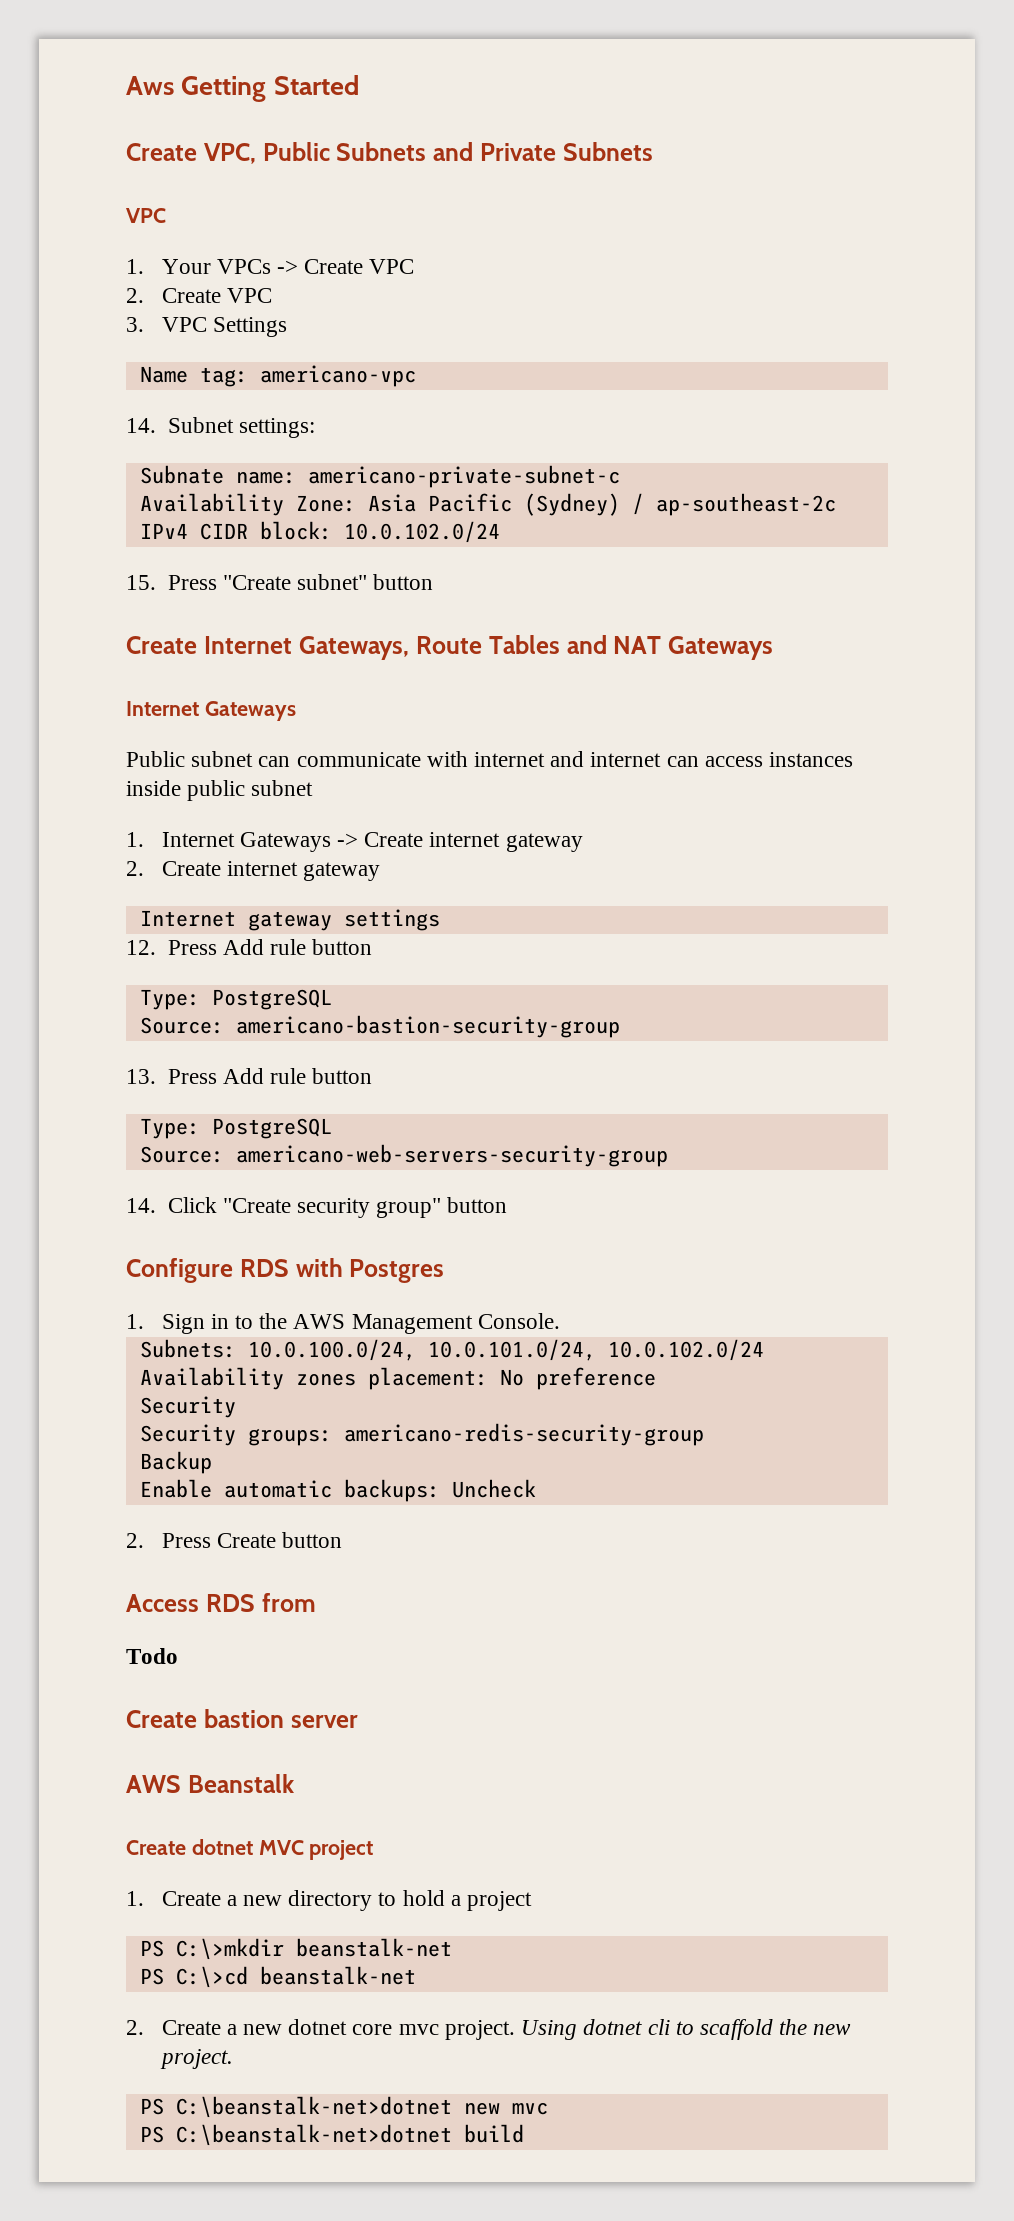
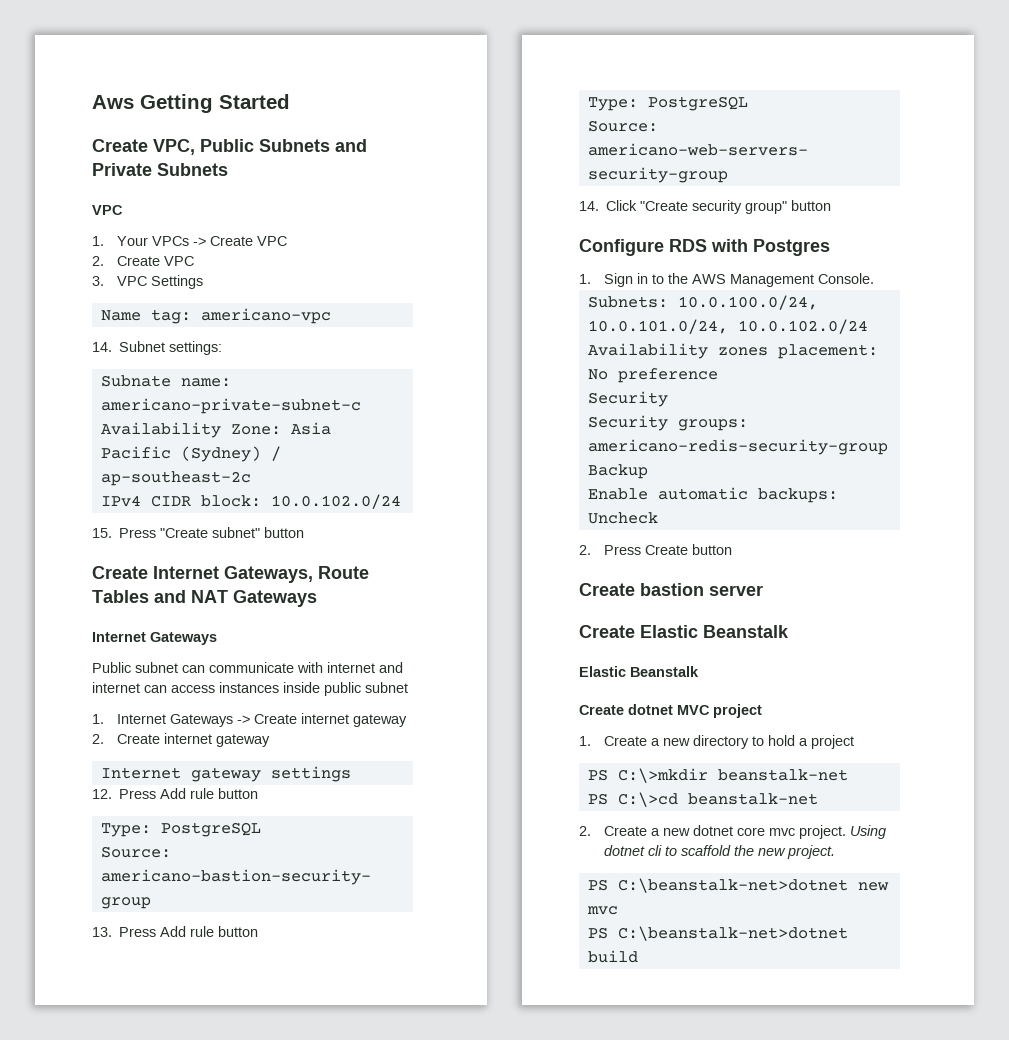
- Access RDS from
- Todo
- AWS Beanstalk
+ Create Elastic Beanstalk
+ Elastic Beanstalk

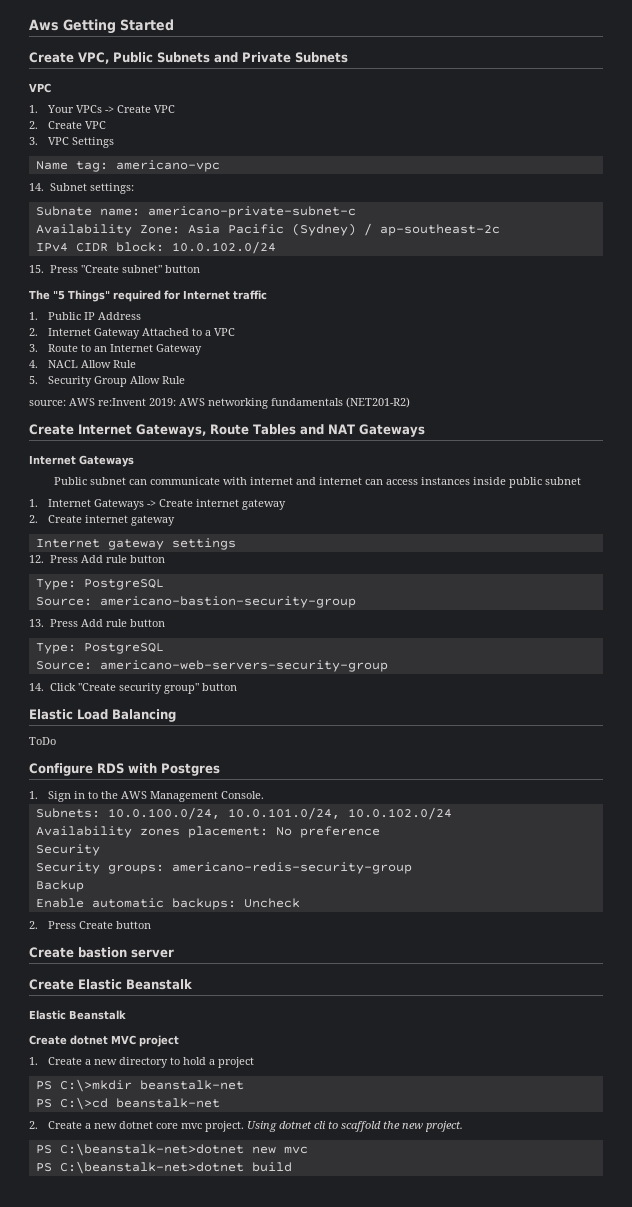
+ The "5 Things" required for Internet traffic
+ 1. Public IP Address
+ 2. Internet Gateway Attached to a VPC
+ 3. Route to an Internet Gateway
+ 4. NACL Allow Rule
+ 5. Security Group Allow Rule
+ source: AWS re:Invent 2019: AWS networking fundamentals (NET201-R2)
+ Elastic Load Balancing
+ ToDo

